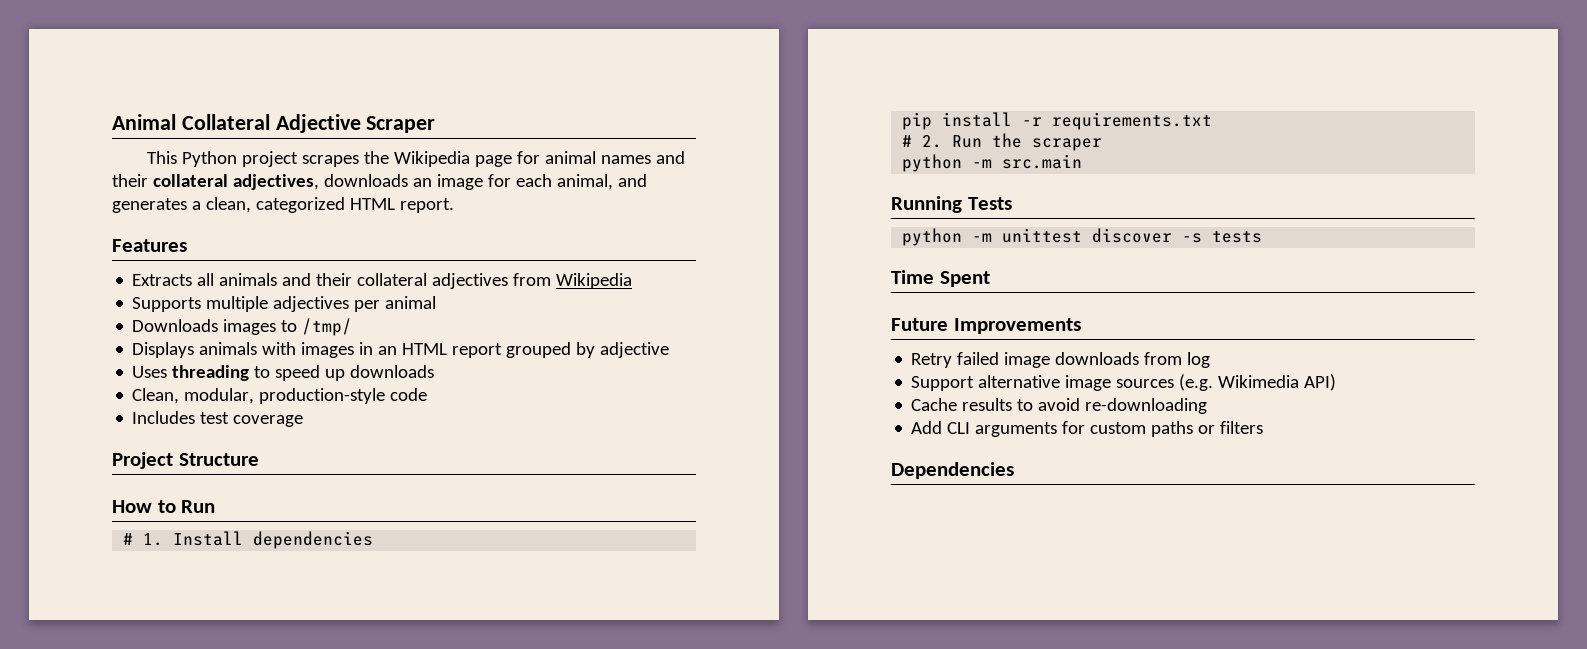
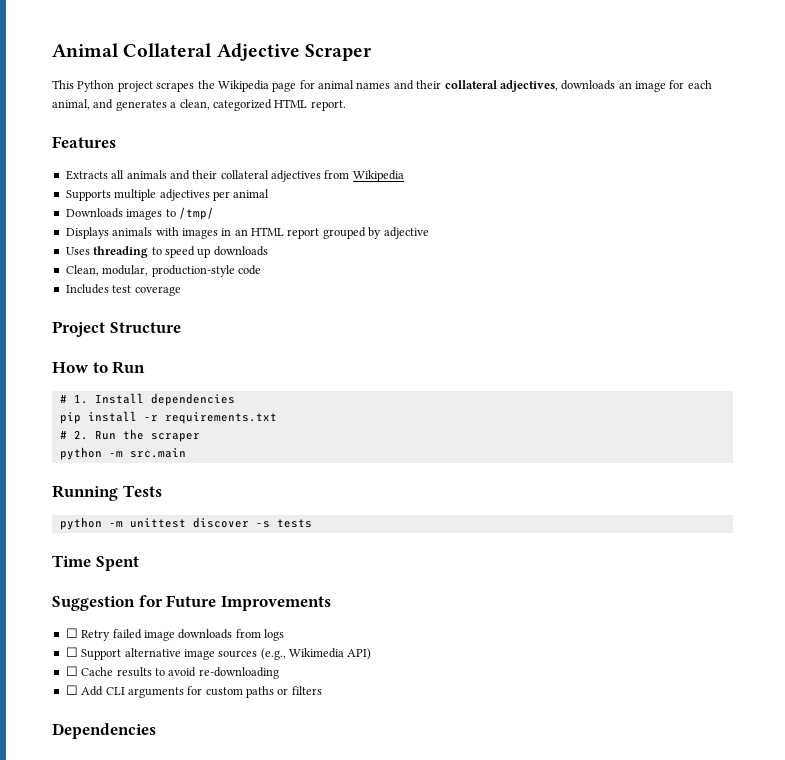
- Future Improvements
+ Suggestion for Future Improvements
- Retry failed image downloads from log
- Support alternative image sources (e.g. Wikimedia API)
+ ☐ Retry failed image downloads from logs
+ ☐ Support alternative image sources (e.g., Wikimedia API)
- Cache results to avoid re-downloading
+ ☐ Cache results to avoid re-downloading
- Add CLI arguments for custom paths or filters
+ ☐ Add CLI arguments for custom paths or filters

